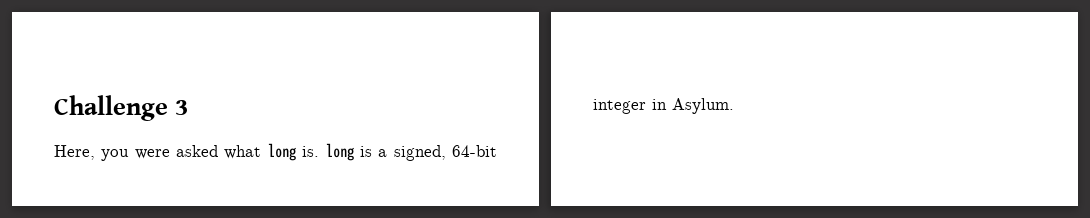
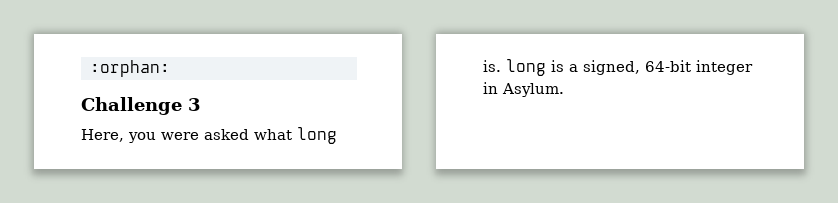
+ :orphan:

